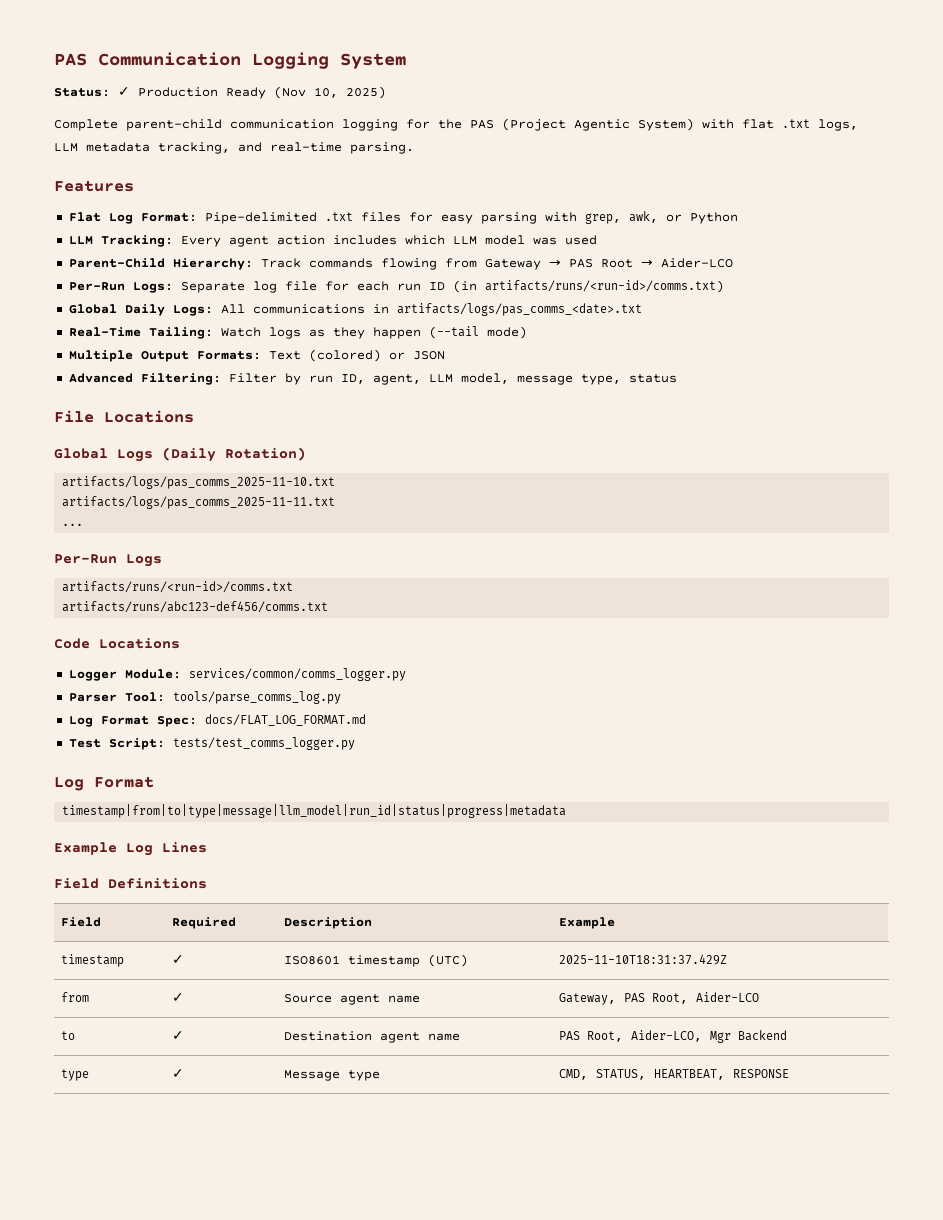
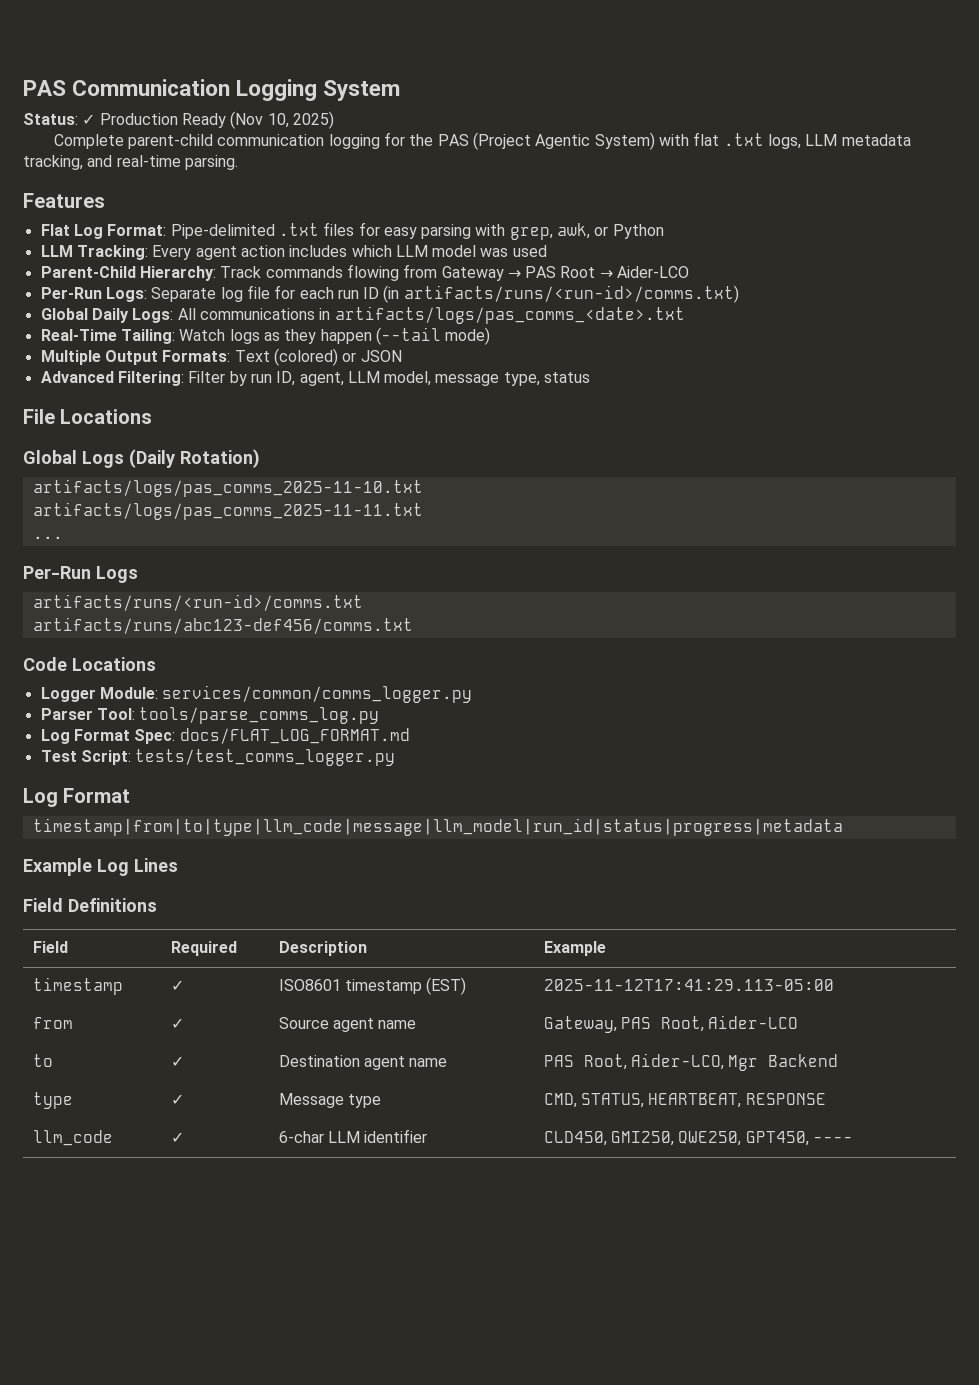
- timestamp|from|to|type|message|llm_model|run_id|status|progress|metadata
+ timestamp|from|to|type|llm_code|message|llm_model|run_id|status|progress|metadata
- timestamp | ✓ | ISO8601 timestamp (UTC) | 2025-11-10T18:31:37.429Z
+ timestamp | ✓ | ISO8601 timestamp (EST) | 2025-11-12T17:41:29.113-05:00
+ llm_code | ✓ | 6-char LLM identifier | CLD450, GMI250, QWE250, GPT450, ----

